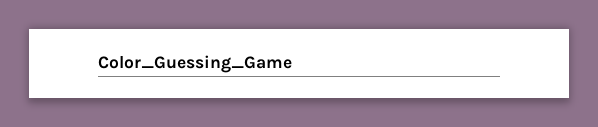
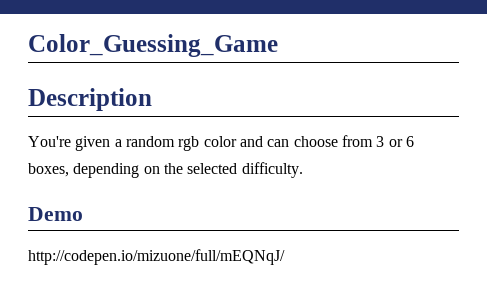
+ Description
+ You're given a random rgb color and can choose from 3 or 6 boxes, depending on the selected difficulty.
+ Demo
+ http://codepen.io/mizuone/full/mEQNqJ/

